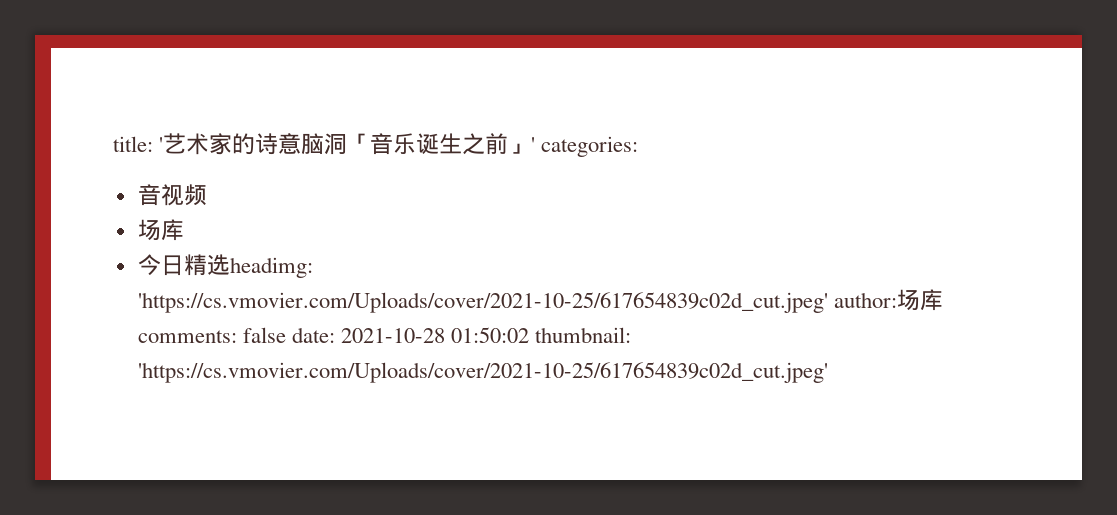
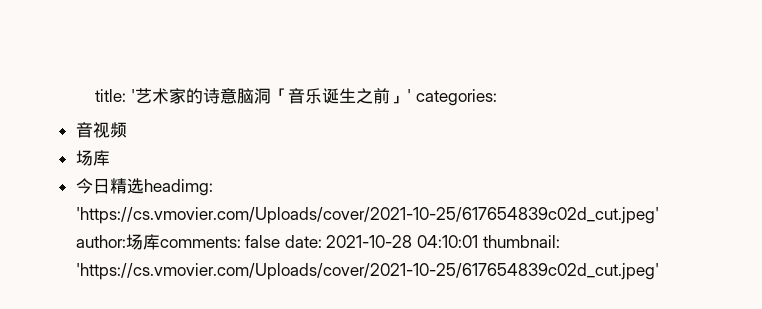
- 今日精选headimg: 'https://cs.vmovier.com/Uploads/cover/2021-10-25/617654839c02d_cut.jpeg' author:场库comments: false date: 2021-10-28 01:50:02 thumbnail: 'https://cs.vmovier.com/Uploads/cover/2021-10-25/617654839c02d_cut.jpeg'
+ 今日精选headimg: 'https://cs.vmovier.com/Uploads/cover/2021-10-25/617654839c02d_cut.jpeg' author:场库comments: false date: 2021-10-28 04:10:01 thumbnail: 'https://cs.vmovier.com/Uploads/cover/2021-10-25/617654839c02d_cut.jpeg'

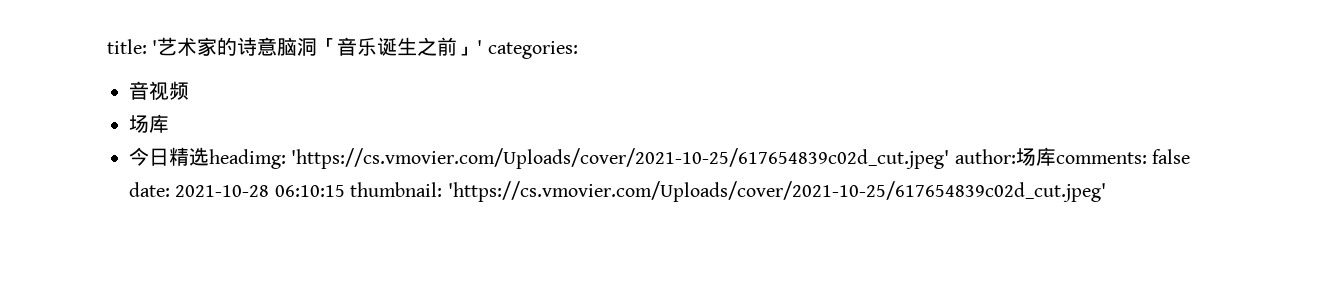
- 今日精选headimg: 'https://cs.vmovier.com/Uploads/cover/2021-10-25/617654839c02d_cut.jpeg' author:场库comments: false date: 2021-10-28 04:10:01 thumbnail: 'https://cs.vmovier.com/Uploads/cover/2021-10-25/617654839c02d_cut.jpeg'
+ 今日精选headimg: 'https://cs.vmovier.com/Uploads/cover/2021-10-25/617654839c02d_cut.jpeg' author:场库comments: false date: 2021-10-28 06:10:15 thumbnail: 'https://cs.vmovier.com/Uploads/cover/2021-10-25/617654839c02d_cut.jpeg'

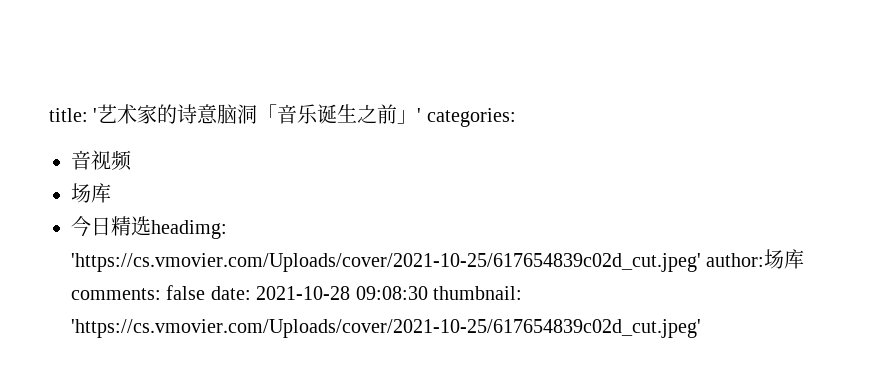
- 今日精选headimg: 'https://cs.vmovier.com/Uploads/cover/2021-10-25/617654839c02d_cut.jpeg' author:场库comments: false date: 2021-10-28 06:10:15 thumbnail: 'https://cs.vmovier.com/Uploads/cover/2021-10-25/617654839c02d_cut.jpeg'
+ 今日精选headimg: 'https://cs.vmovier.com/Uploads/cover/2021-10-25/617654839c02d_cut.jpeg' author:场库comments: false date: 2021-10-28 09:08:30 thumbnail: 'https://cs.vmovier.com/Uploads/cover/2021-10-25/617654839c02d_cut.jpeg'

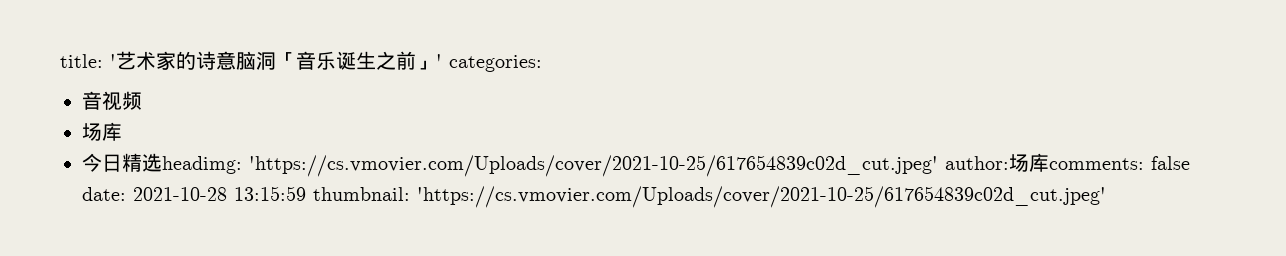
- 今日精选headimg: 'https://cs.vmovier.com/Uploads/cover/2021-10-25/617654839c02d_cut.jpeg' author:场库comments: false date: 2021-10-28 09:08:30 thumbnail: 'https://cs.vmovier.com/Uploads/cover/2021-10-25/617654839c02d_cut.jpeg'
+ 今日精选headimg: 'https://cs.vmovier.com/Uploads/cover/2021-10-25/617654839c02d_cut.jpeg' author:场库comments: false date: 2021-10-28 13:15:59 thumbnail: 'https://cs.vmovier.com/Uploads/cover/2021-10-25/617654839c02d_cut.jpeg'

